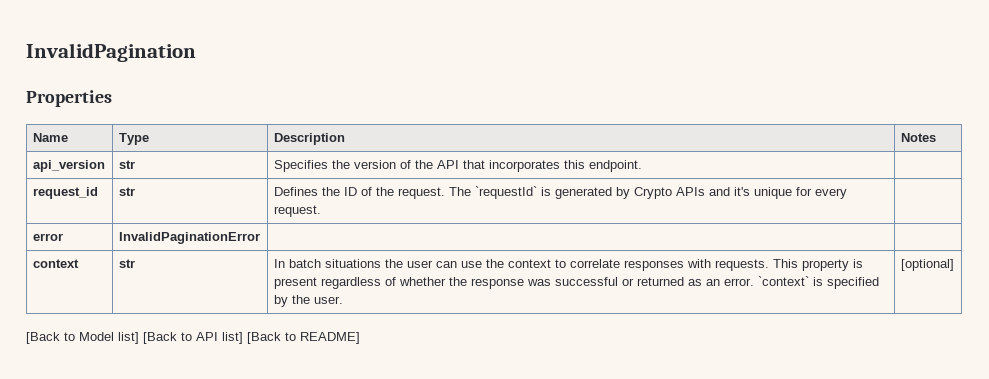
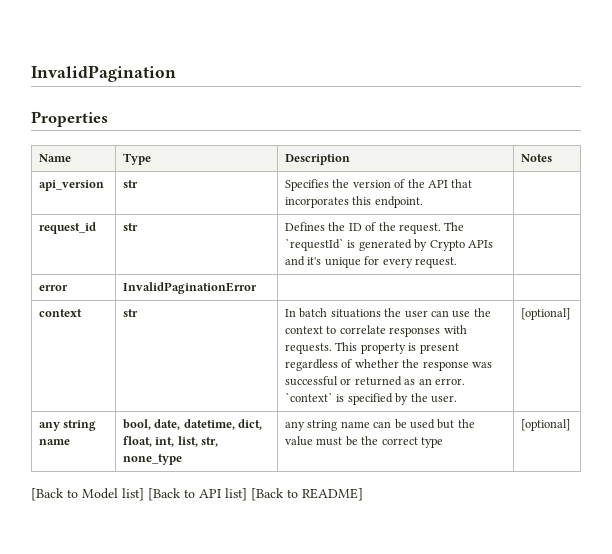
+ any string name | bool, date, datetime, dict, float, int, list, str, none_type | any string name can be used but the value must be the correct type | [optional]

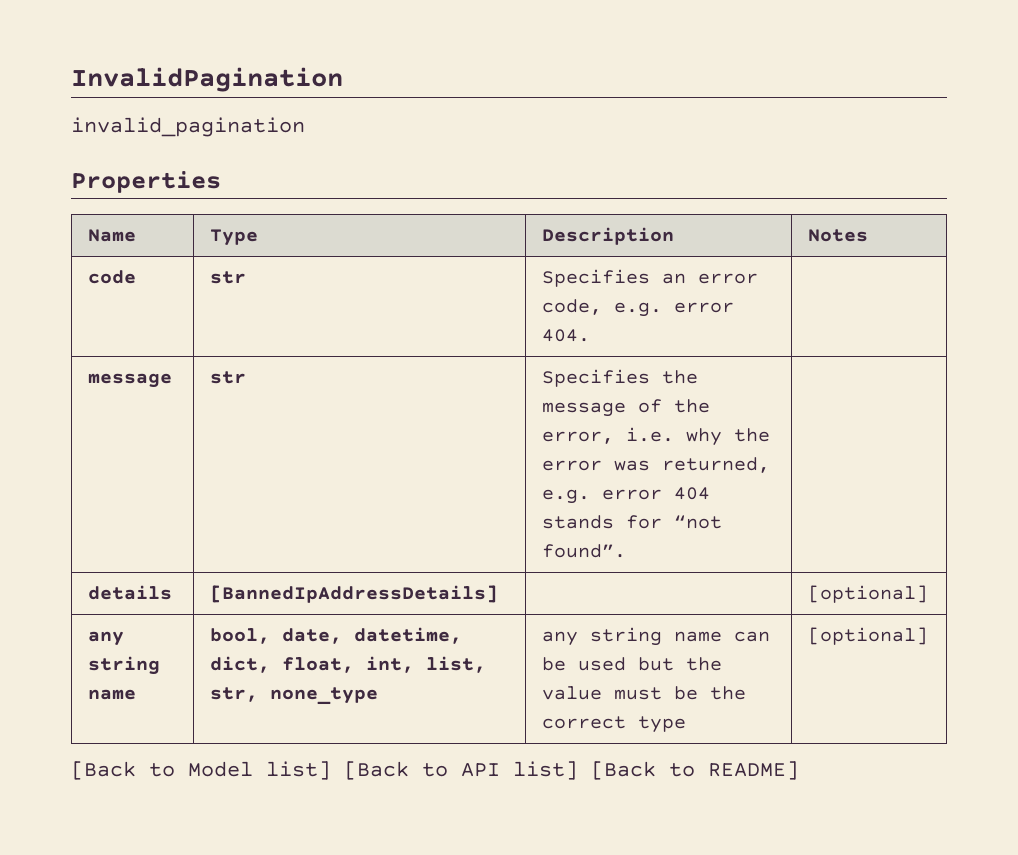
+ invalid_pagination
- api_version | str | Specifies the version of the API that incorporates this endpoint. |
- request_id | str | Defines the ID of the request. The `requestId` is generated by Crypto APIs and it's unique for every request. |
- error | InvalidPaginationError | |
- context | str | In batch situations the user can use the context to correlate responses with requests. This property is present regardless of whether the response was successful or returned as an error. `context` is specified by the user. | [optional]
+ code | str | Specifies an error code, e.g. error 404. |
+ message | str | Specifies the message of the error, i.e. why the error was returned, e.g. error 404 stands for “not found”. |
+ details | [BannedIpAddressDetails] | | [optional]

